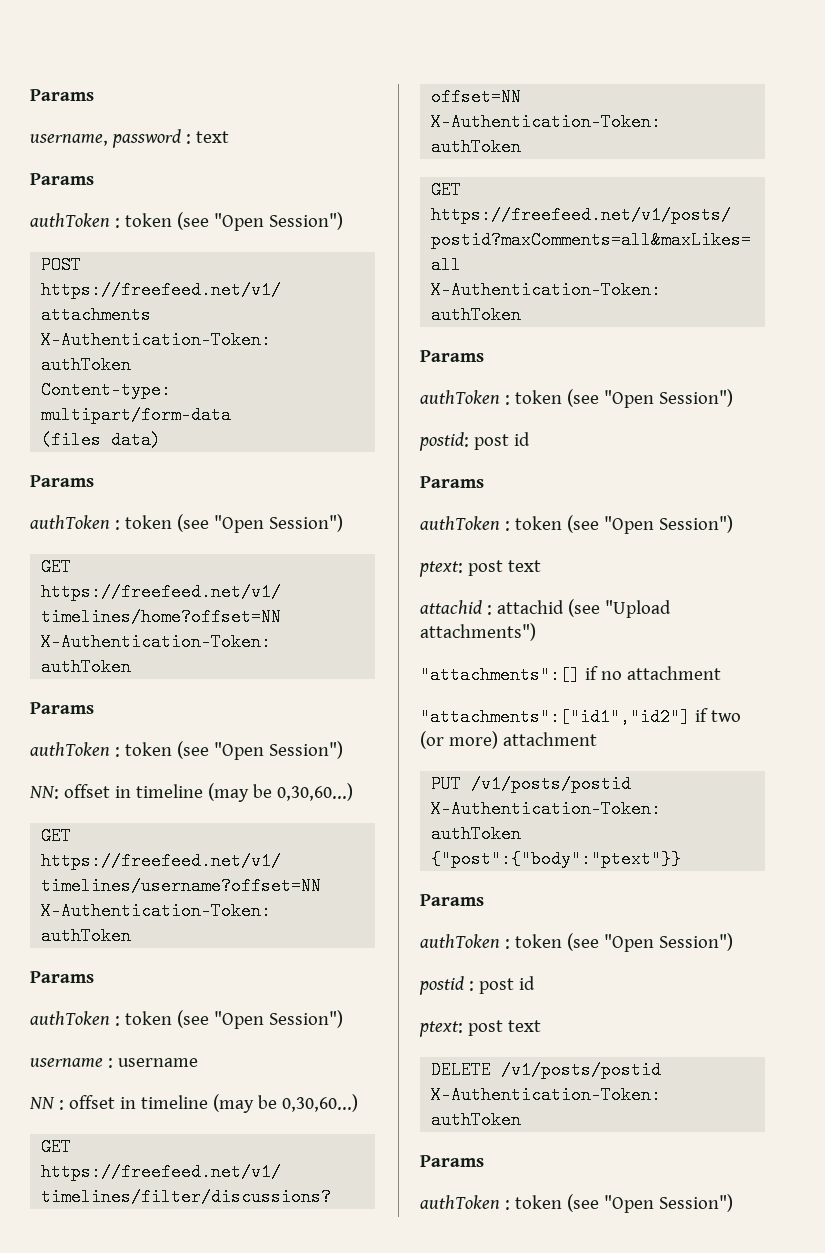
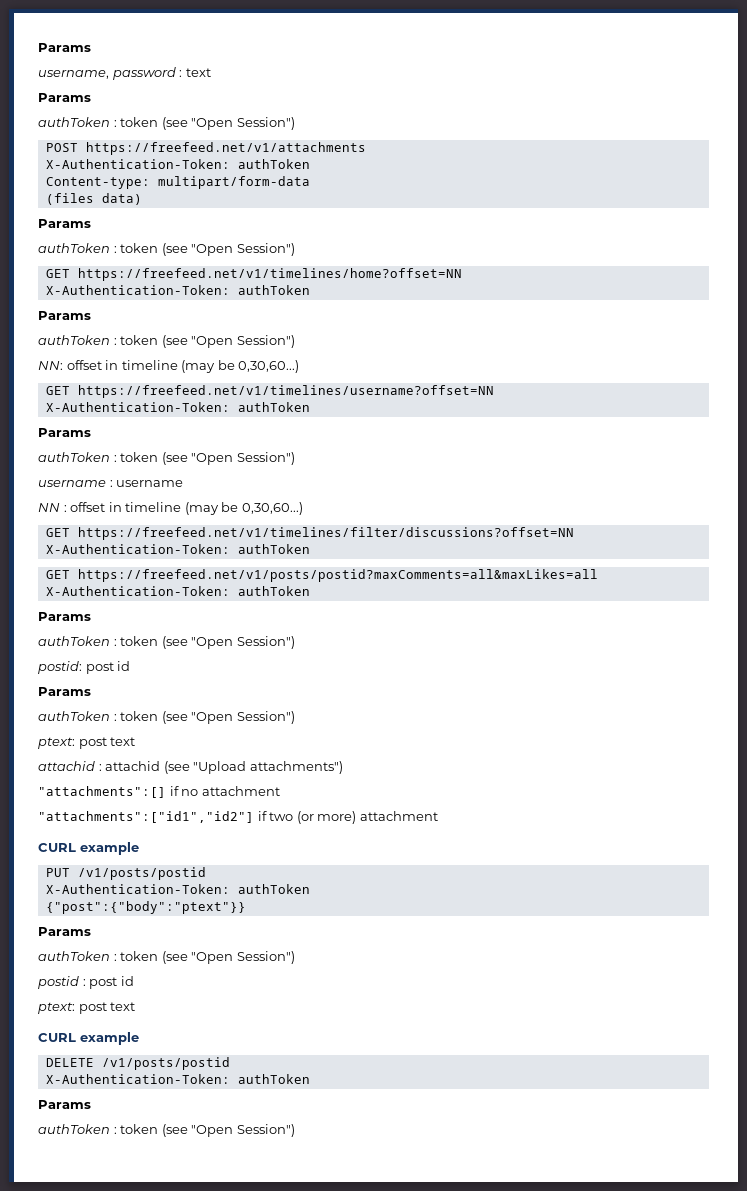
  "attachments":["id1","id2"] if two (or more) attachment
+ CURL example
  postid : post id
  ptext: post text
+ CURL example

